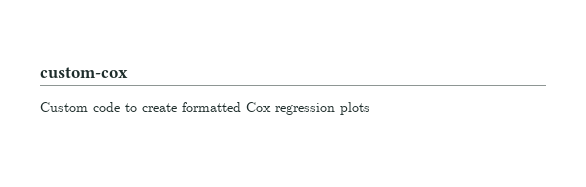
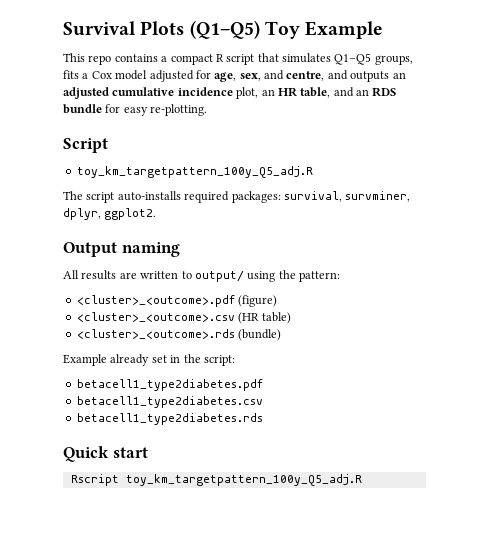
- custom-cox
- Custom code to create formatted Cox regression plots
+ Survival Plots (Q1–Q5) Toy Example
+ This repo contains a compact R script that simulates Q1–Q5 groups, fits a Cox model adjusted for age, sex, and centre, and outputs an adjusted cumulative incidence plot, an HR table, and an RDS bundle for easy re-plotting.
+ Script
+ toy_km_targetpattern_100y_Q5_adj.R
+ The script auto-installs required packages: survival, survminer, dplyr, ggplot2.
+ Output naming
+ All results are written to output/ using the pattern:
+ <cluster>_<outcome>.pdf (figure)
+ <cluster>_<outcome>.csv (HR table)
+ <cluster>_<outcome>.rds (bundle)
+ Example already set in the script:
+ betacell1_type2diabetes.pdf
+ betacell1_type2diabetes.csv
+ betacell1_type2diabetes.rds
+ Quick start
+ Rscript toy_km_targetpattern_100y_Q5_adj.R

